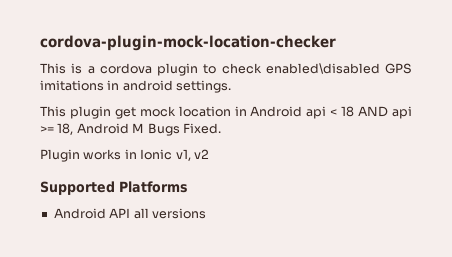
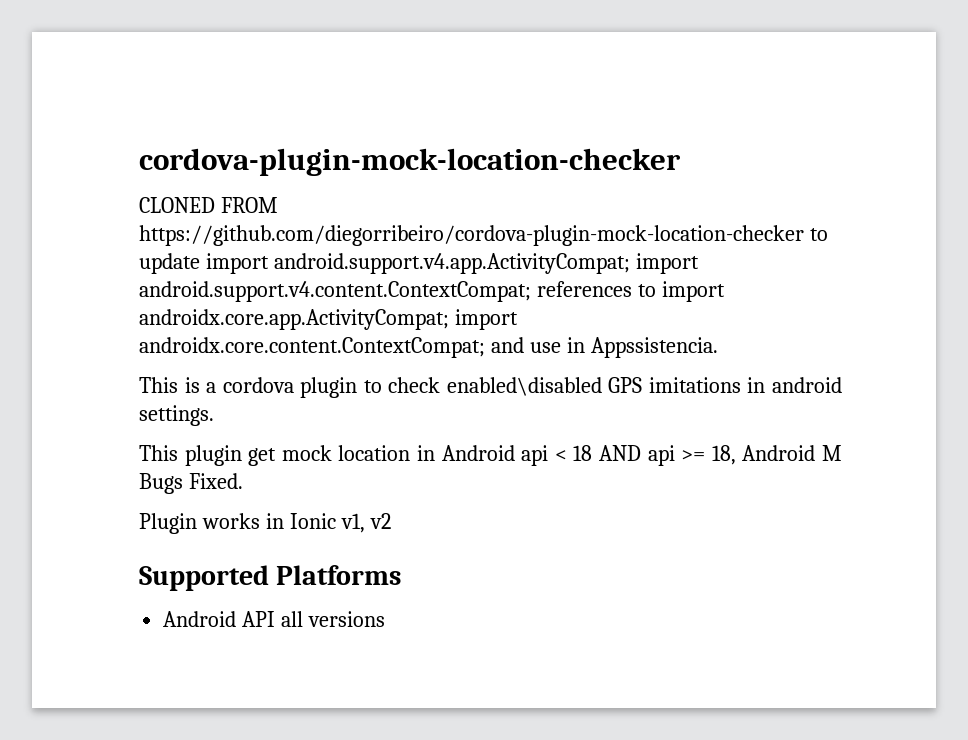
+ CLONED FROM https://github.com/diegorribeiro/cordova-plugin-mock-location-checker to update import android.support.v4.app.ActivityCompat; import android.support.v4.content.ContextCompat; references to import androidx.core.app.ActivityCompat; import androidx.core.content.ContextCompat; and use in Appssistencia.

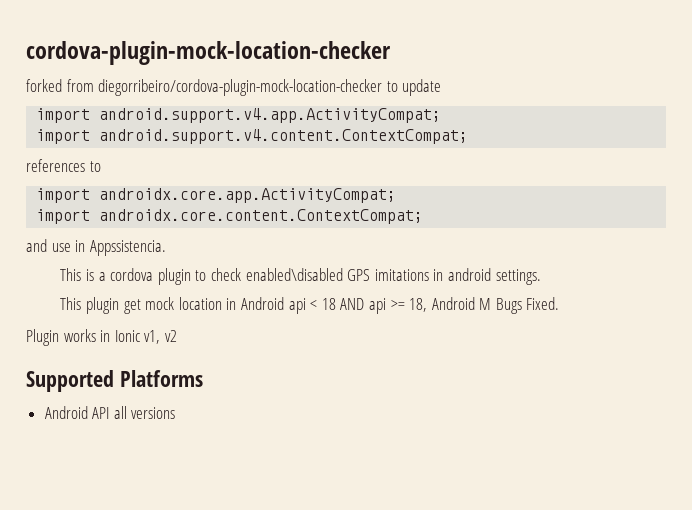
- CLONED FROM https://github.com/diegorribeiro/cordova-plugin-mock-location-checker to update import android.support.v4.app.ActivityCompat; import android.support.v4.content.ContextCompat; references to import androidx.core.app.ActivityCompat; import androidx.core.content.ContextCompat; and use in Appssistencia.
+ forked from diegorribeiro/cordova-plugin-mock-location-checker to update
+ import android.support.v4.app.ActivityCompat;
+ import android.support.v4.content.ContextCompat;
+ references to
+ import androidx.core.app.ActivityCompat;
+ import androidx.core.content.ContextCompat;
+ and use in Appssistencia.

